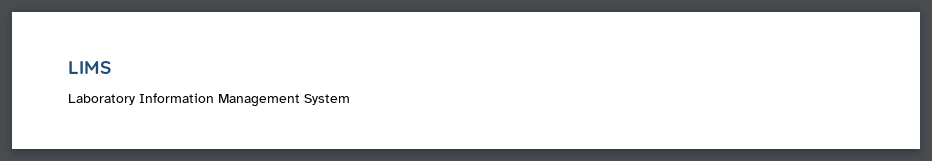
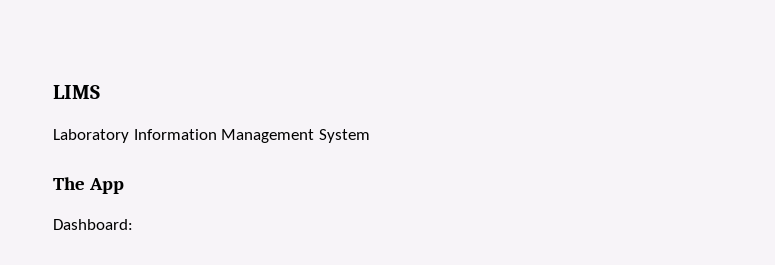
+ The App
+ Dashboard:

